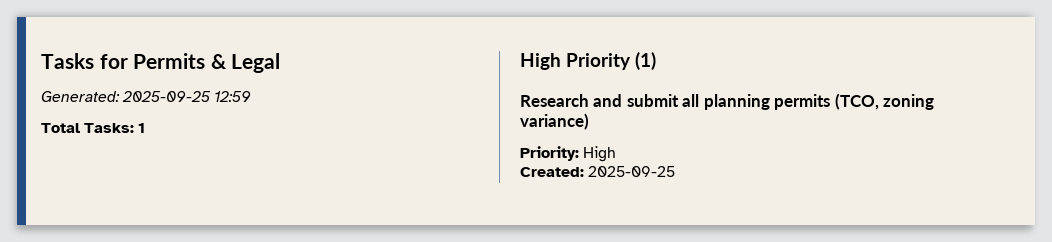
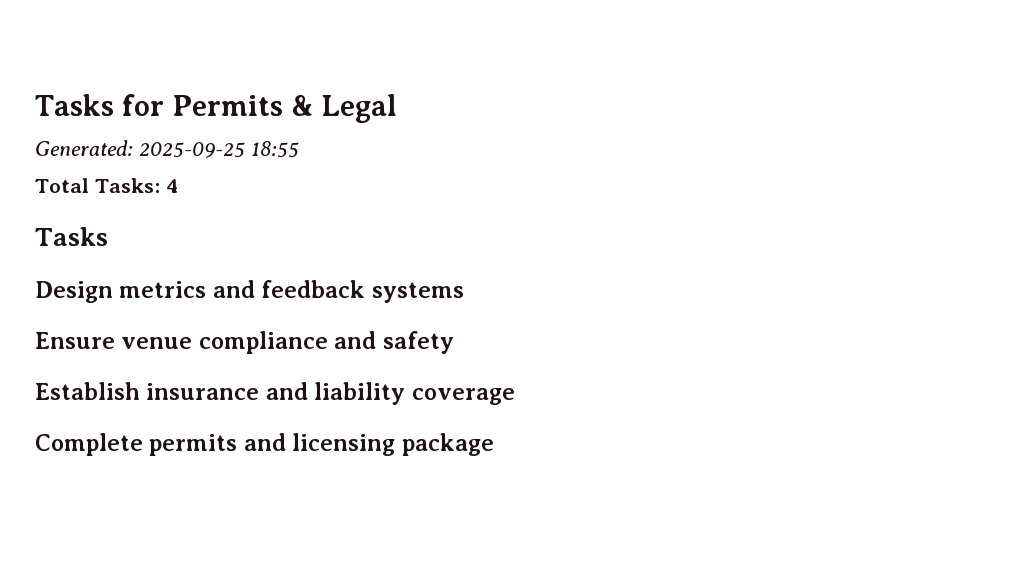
- Generated: 2025-09-25 12:59
+ Generated: 2025-09-25 18:55
- Total Tasks: 1
- High Priority (1)
- Research and submit all planning permits (TCO, zoning variance)
- Priority: High
- Created: 2025-09-25
+ Total Tasks: 4
+ Tasks
+ Design metrics and feedback systems
+ Ensure venue compliance and safety
+ Establish insurance and liability coverage
+ Complete permits and licensing package

